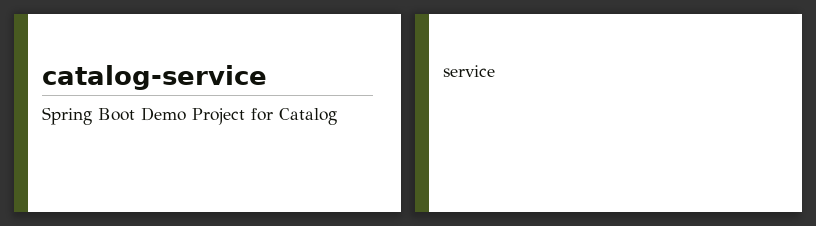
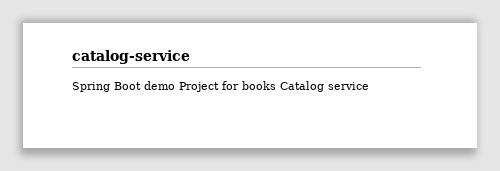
- Spring Boot Demo Project for Catalog service
+ Spring Boot demo Project for books Catalog service

